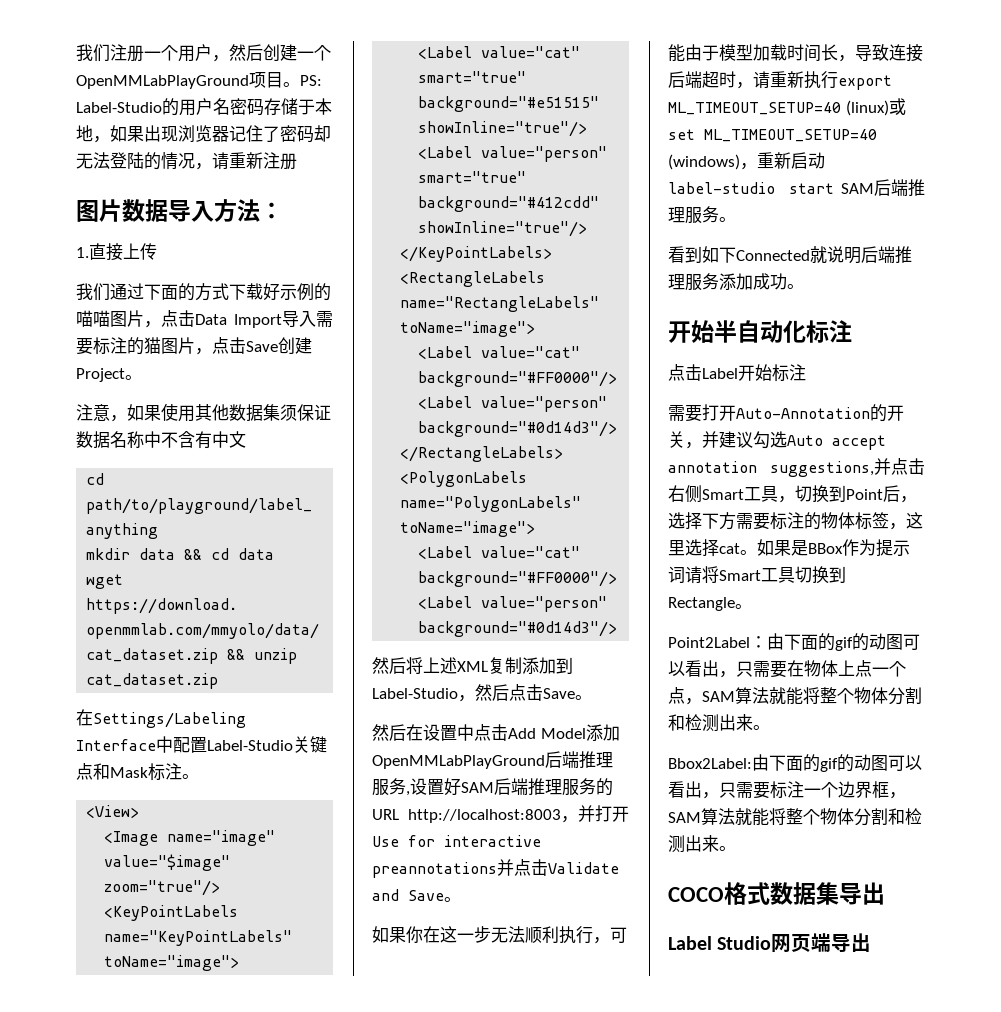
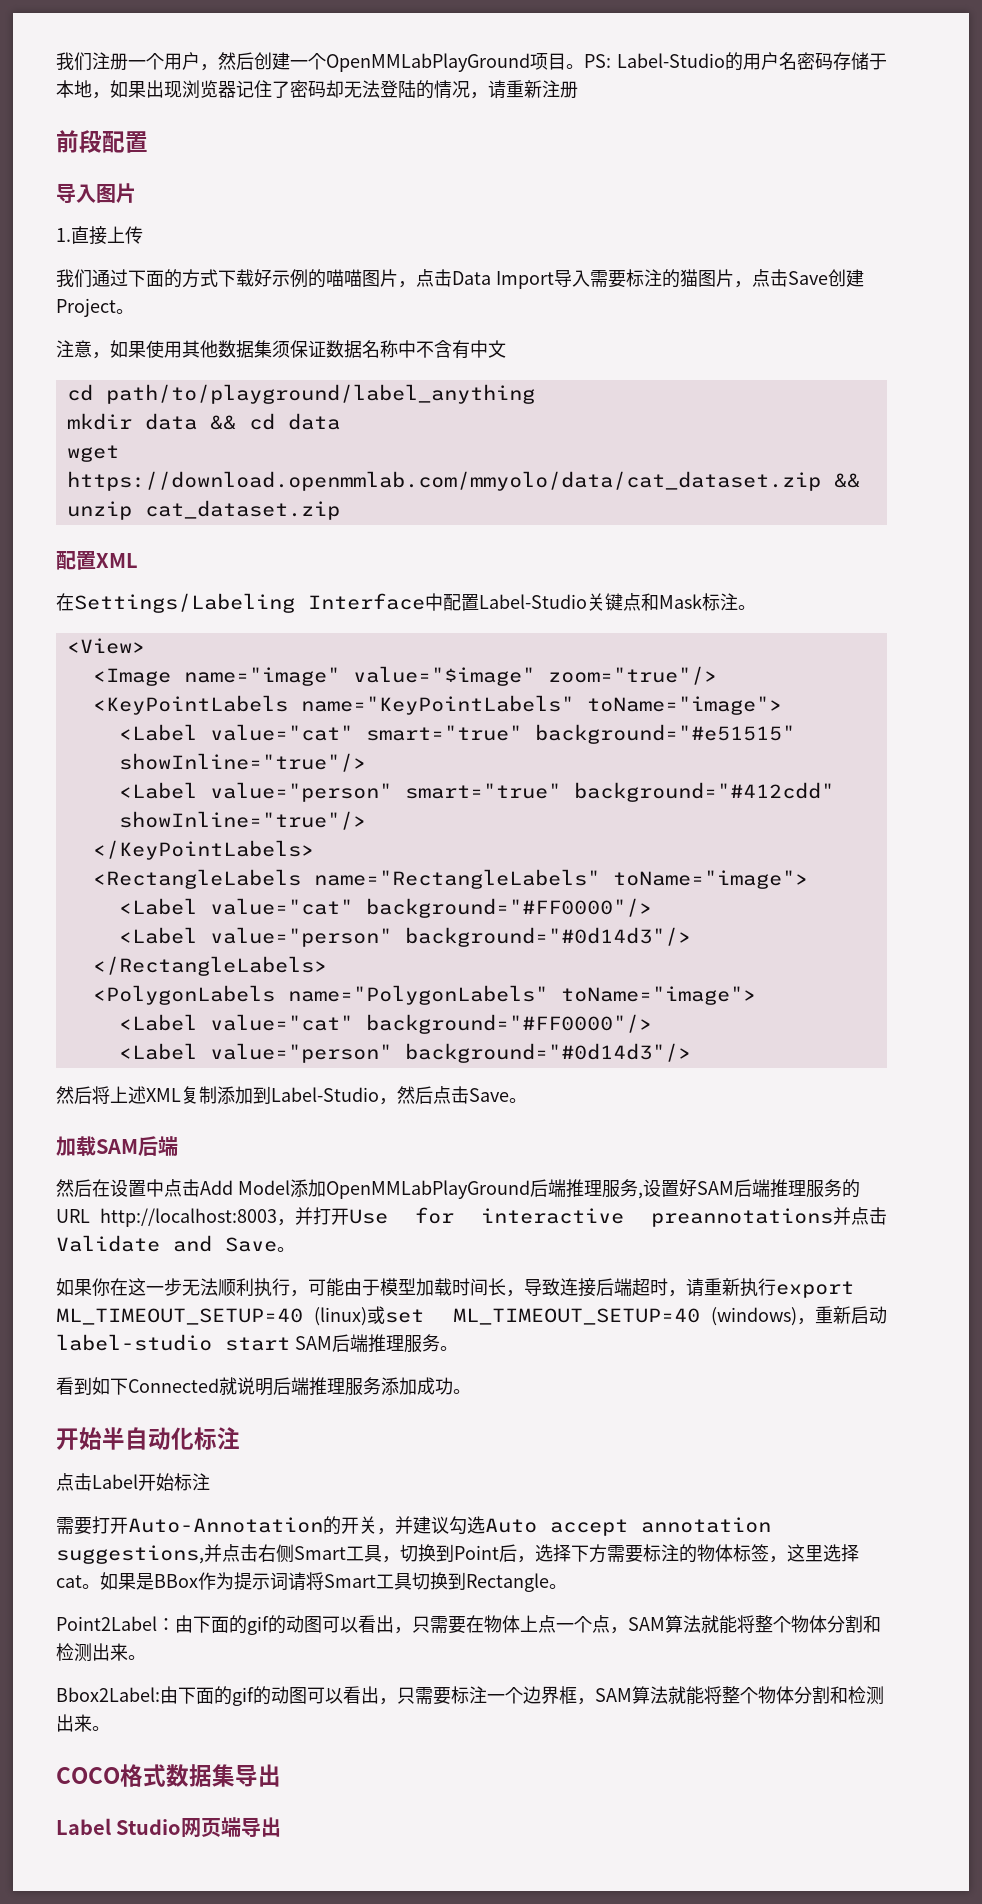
- 图片数据导入方法：
+ 前段配置
+ 导入图片
+ 配置XML
+ 加载SAM后端

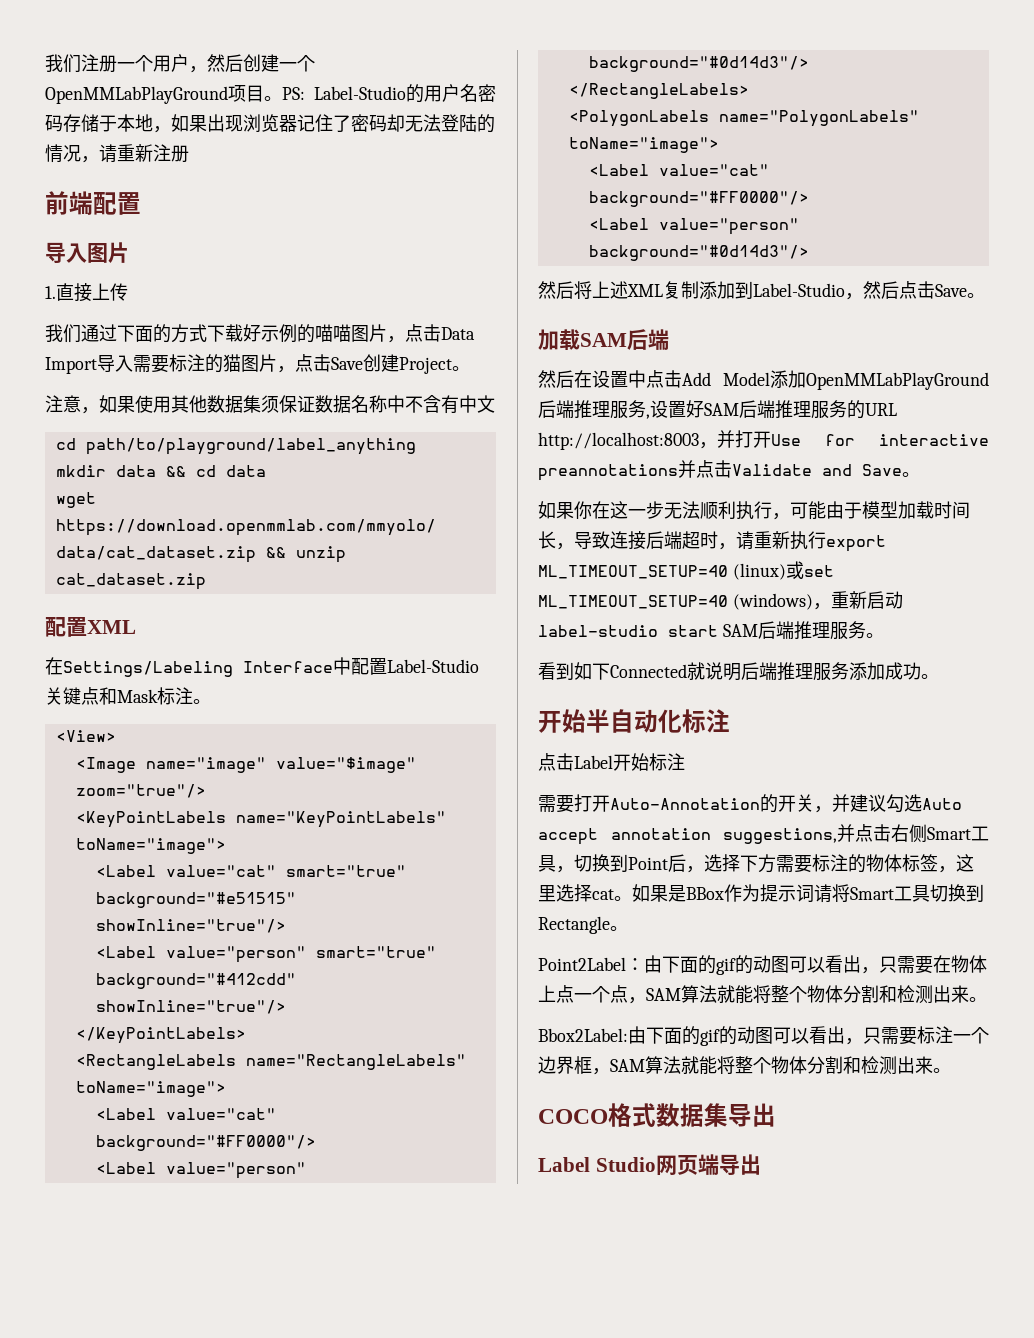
- 前段配置
+ 前端配置

